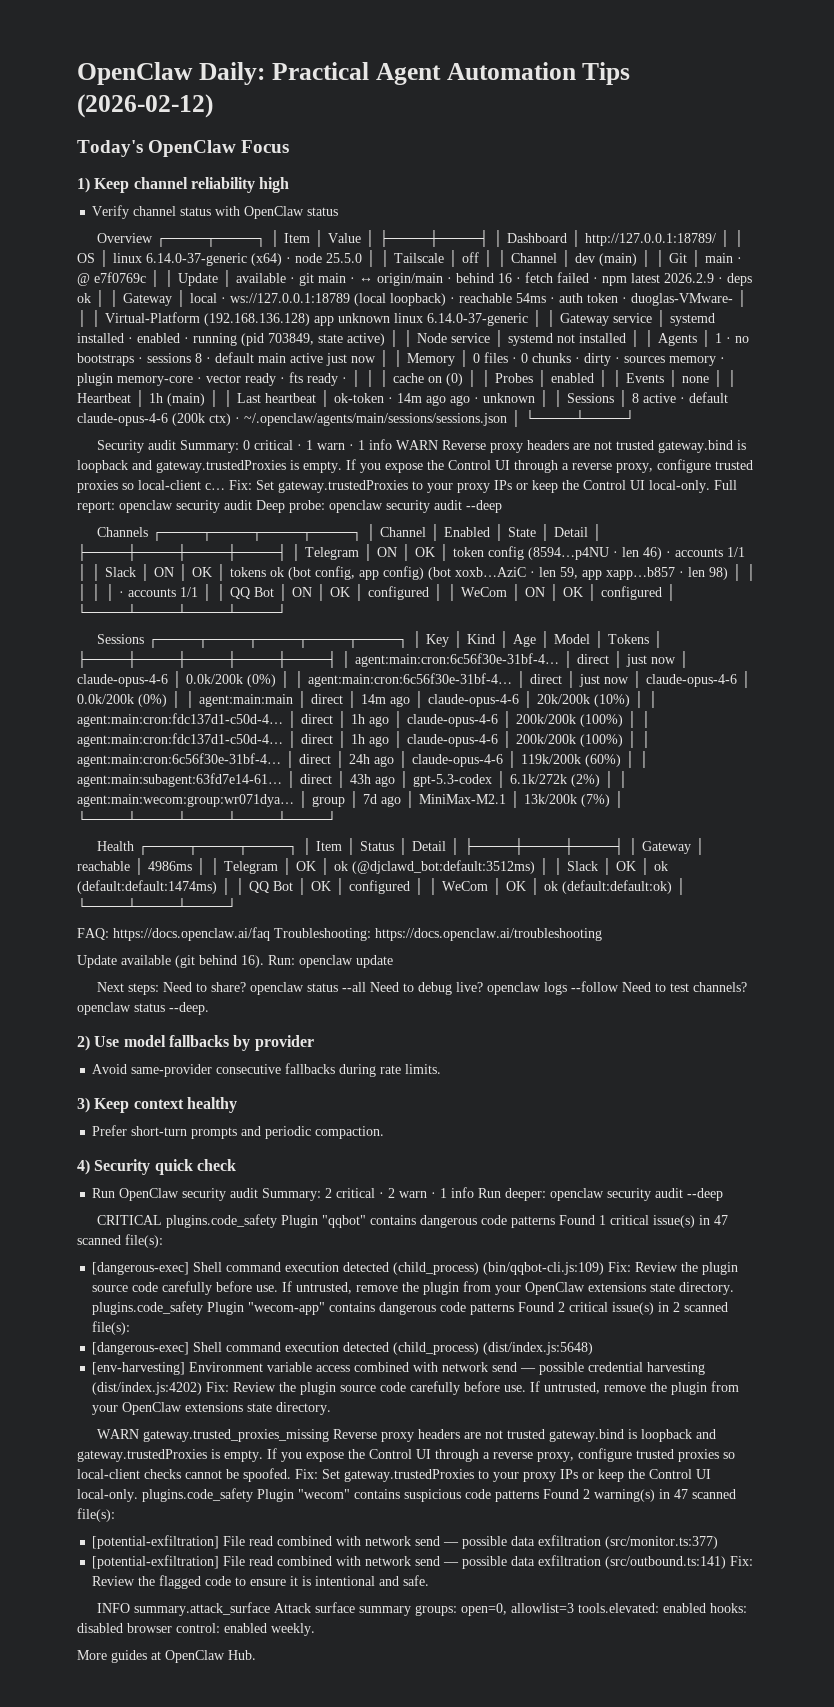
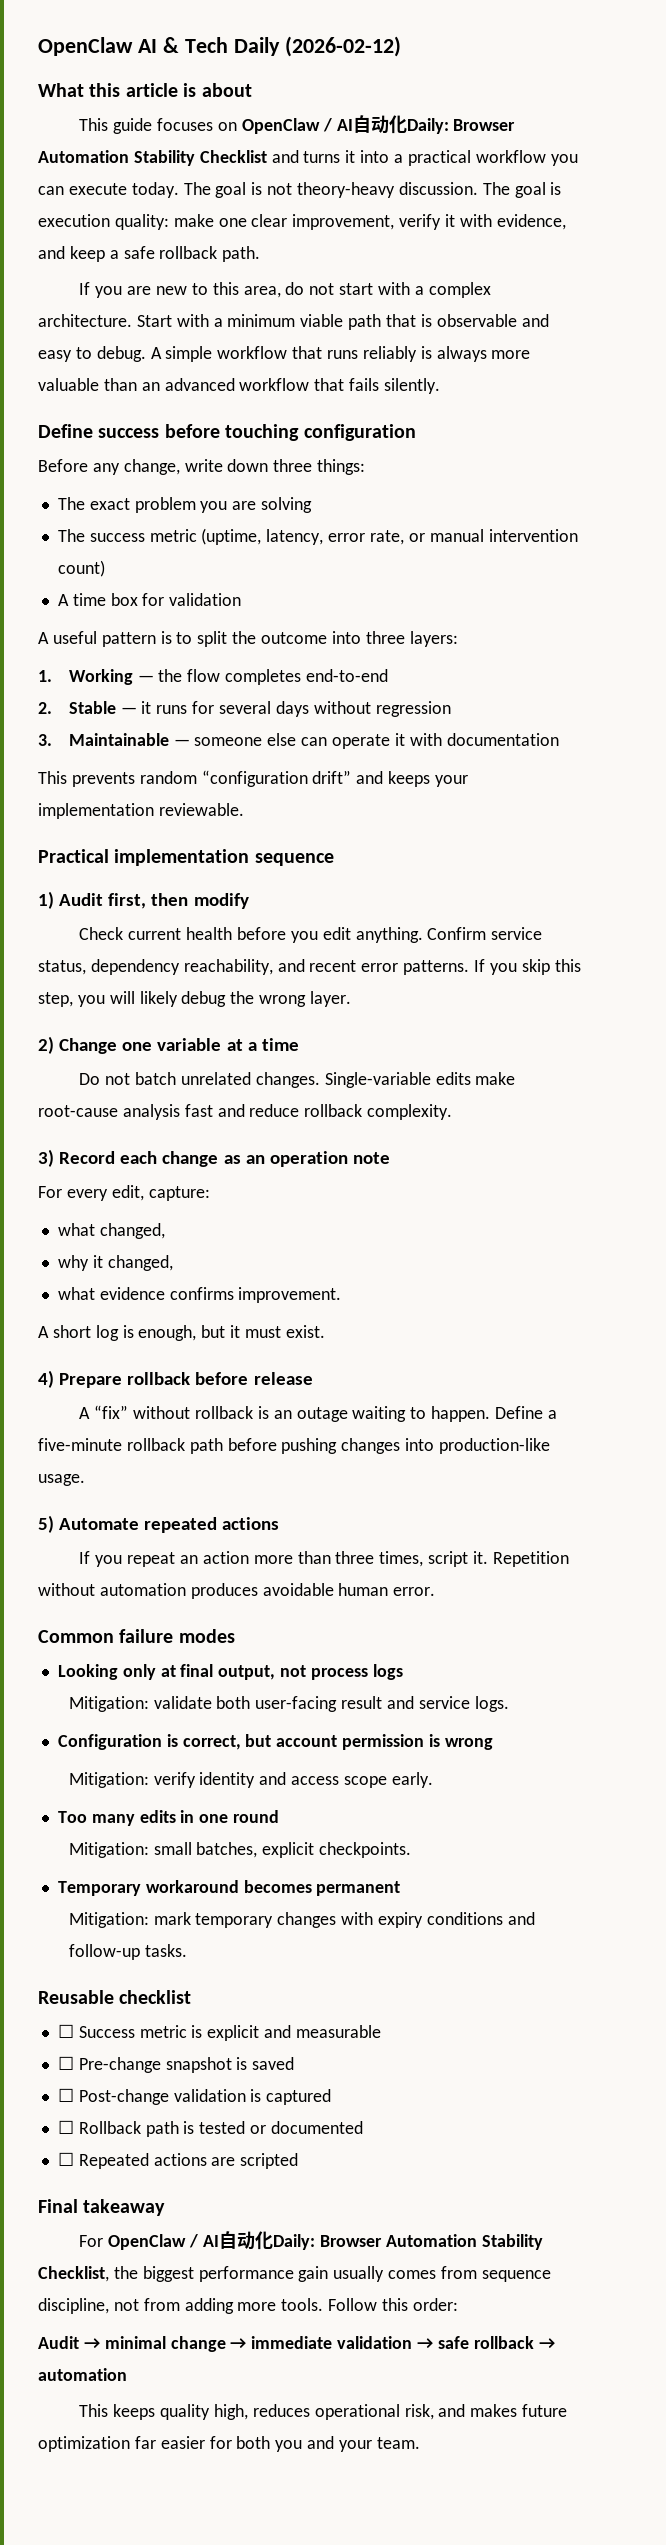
- OpenClaw Daily: Practical Agent Automation Tips (2026-02-12)
- Today's OpenClaw Focus
- 1) Keep channel reliability high
- Verify channel status with OpenClaw status
- Overview ┌────┬────┐ │ Item │ Value │ ├────┼────┤ │ Dashboard │ http://127.0.0.1:18789/ │ │ OS │ linux 6.14.0-37-generic (x64) · node 25.5.0 │ │ Tailscale │ off │ │ Channel │ dev (main) │ │ Git │ main · @ e7f0769c │ │ Update │ available · git main · ↔ origin/main · behind 16 · fetch failed · npm latest 2026.2.9 · deps ok │ │ Gateway │ local · ws://127.0.0.1:18789 (local loopback) · reachable 54ms · auth token · duoglas-VMware- │ │ │ Virtual-Platform (192.168.136.128) app unknown linux 6.14.0-37-generic │ │ Gateway service │ systemd installed · enabled · running (pid 703849, state active) │ │ Node service │ systemd not installed │ │ Agents │ 1 · no bootstraps · sessions 8 · default main active just now │ │ Memory │ 0 files · 0 chunks · dirty · sources memory · plugin memory-core · vector ready · fts ready · │ │ │ cache on (0) │ │ Probes │ enabled │ │ Events │ none │ │ Heartbeat │ 1h (main) │ │ Last heartbeat │ ok-token · 14m ago ago · unknown │ │ Sessions │ 8 active · default claude-opus-4-6 (200k ctx) · ~/.openclaw/agents/main/sessions/sessions.json │ └────┴────┘
- Security audit Summary: 0 critical · 1 warn · 1 info WARN Reverse proxy headers are not trusted gateway.bind is loopback and gateway.trustedProxies is empty. If you expose the Control UI through a reverse proxy, configure trusted proxies so local-client c… Fix: Set gateway.trustedProxies to your proxy IPs or keep the Control UI local-only. Full report: openclaw security audit Deep probe: openclaw security audit --deep
- Channels ┌────┬────┬────┬────┐ │ Channel │ Enabled │ State │ Detail │ ├────┼────┼────┼────┤ │ Telegram │ ON │ OK │ token config (8594…p4NU · len 46) · accounts 1/1 │ │ Slack │ ON │ OK │ tokens ok (bot config, app config) (bot xoxb…AziC · len 59, app xapp…b857 · len 98) │ │ │ │ │ · accounts 1/1 │ │ QQ Bot │ ON │ OK │ configured │ │ WeCom │ ON │ OK │ configured │ └────┴────┴────┴────┘
- Sessions ┌────┬────┬────┬────┬────┐ │ Key │ Kind │ Age │ Model │ Tokens │ ├────┼────┼────┼────┼────┤ │ agent:main:cron:6c56f30e-31bf-4… │ direct │ just now │ claude-opus-4-6 │ 0.0k/200k (0%) │ │ agent:main:cron:6c56f30e-31bf-4… │ direct │ just now │ claude-opus-4-6 │ 0.0k/200k (0%) │ │ agent:main:main │ direct │ 14m ago │ claude-opus-4-6 │ 20k/200k (10%) │ │ agent:main:cron:fdc137d1-c50d-4… │ direct │ 1h ago │ claude-opus-4-6 │ 200k/200k (100%) │ │ agent:main:cron:fdc137d1-c50d-4… │ direct │ 1h ago │ claude-opus-4-6 │ 200k/200k (100%) │ │ agent:main:cron:6c56f30e-31bf-4… │ direct │ 24h ago │ claude-opus-4-6 │ 119k/200k (60%) │ │ agent:main:subagent:63fd7e14-61… │ direct │ 43h ago │ gpt-5.3-codex │ 6.1k/272k (2%) │ │ agent:main:wecom:group:wr071dya… │ group │ 7d ago │ MiniMax-M2.1 │ 13k/200k (7%) │ └────┴────┴────┴────┴────┘
- Health ┌────┬────┬────┐ │ Item │ Status │ Detail │ ├────┼────┼────┤ │ Gateway │ reachable │ 4986ms │ │ Telegram │ OK │ ok (@djclawd_bot:default:3512ms) │ │ Slack │ OK │ ok (default:default:1474ms) │ │ QQ Bot │ OK │ configured │ │ WeCom │ OK │ ok (default:default:ok) │ └────┴────┴────┘
- FAQ: https://docs.openclaw.ai/faq Troubleshooting: https://docs.openclaw.ai/troubleshooting
- Update available (git behind 16). Run: openclaw update
- Next steps: Need to share? openclaw status --all Need to debug live? openclaw logs --follow Need to test channels? openclaw status --deep.
- 2) Use model fallbacks by provider
- Avoid same-provider consecutive fallbacks during rate limits.
- 3) Keep context healthy
- Prefer short-turn prompts and periodic compaction.
- 4) Security quick check
- Run OpenClaw security audit Summary: 2 critical · 2 warn · 1 info Run deeper: openclaw security audit --deep
- CRITICAL plugins.code_safety Plugin "qqbot" contains dangerous code patterns Found 1 critical issue(s) in 47 scanned file(s):
- [dangerous-exec] Shell command execution detected (child_process) (bin/qqbot-cli.js:109) Fix: Review the plugin source code carefully before use. If untrusted, remove the plugin from your OpenClaw extensions state directory. plugins.code_safety Plugin "wecom-app" contains dangerous code patterns Found 2 critical issue(s) in 2 scanned file(s):
- [dangerous-exec] Shell command execution detected (child_process) (dist/index.js:5648)
- [env-harvesting] Environment variable access combined with network send — possible credential harvesting (dist/index.js:4202) Fix: Review the plugin source code carefully before use. If untrusted, remove the plugin from your OpenClaw extensions state directory.
- WARN gateway.trusted_proxies_missing Reverse proxy headers are not trusted gateway.bind is loopback and gateway.trustedProxies is empty. If you expose the Control UI through a reverse proxy, configure trusted proxies so local-client checks cannot be spoofed. Fix: Set gateway.trustedProxies to your proxy IPs or keep the Control UI local-only. plugins.code_safety Plugin "wecom" contains suspicious code patterns Found 2 warning(s) in 47 scanned file(s):
- [potential-exfiltration] File read combined with network send — possible data exfiltration (src/monitor.ts:377)
- [potential-exfiltration] File read combined with network send — possible data exfiltration (src/outbound.ts:141) Fix: Review the flagged code to ensure it is intentional and safe.
- INFO summary.attack_surface Attack surface summary groups: open=0, allowlist=3 tools.elevated: enabled hooks: disabled browser control: enabled weekly.
- More guides at OpenClaw Hub.
+ OpenClaw AI & Tech Daily (2026-02-12)
+ What this article is about
+ This guide focuses on OpenClaw / AI自动化Daily: Browser Automation Stability Checklist and turns it into a practical workflow you can execute today. The goal is not theory-heavy discussion. The goal is execution quality: make one clear improvement, verify it with evidence, and keep a safe rollback path.
+ If you are new to this area, do not start with a complex architecture. Start with a minimum viable path that is observable and easy to debug. A simple workflow that runs reliably is always more valuable than an advanced workflow that fails silently.
+ Define success before touching configuration
+ Before any change, write down three things:
+ The exact problem you are solving
+ The success metric (uptime, latency, error rate, or manual intervention count)
+ A time box for validation
+ A useful pattern is to split the outcome into three layers:
+ 1. Working — the flow completes end-to-end
+ 2. Stable — it runs for several days without regression
+ 3. Maintainable — someone else can operate it with documentation
+ This prevents random “configuration drift” and keeps your implementation reviewable.
+ Practical implementation sequence
+ 1) Audit first, then modify
+ Check current health before you edit anything. Confirm service status, dependency reachability, and recent error patterns. If you skip this step, you will likely debug the wrong layer.
+ 2) Change one variable at a time
+ Do not batch unrelated changes. Single-variable edits make root-cause analysis fast and reduce rollback complexity.
+ 3) Record each change as an operation note
+ For every edit, capture:
+ what changed,
+ why it changed,
+ what evidence confirms improvement.
+ A short log is enough, but it must exist.
+ 4) Prepare rollback before release
+ A “fix” without rollback is an outage waiting to happen. Define a five-minute rollback path before pushing changes into production-like usage.
+ 5) Automate repeated actions
+ If you repeat an action more than three times, script it. Repetition without automation produces avoidable human error.
+ Common failure modes
+ Looking only at final output, not process logs
+ Mitigation: validate both user-facing result and service logs.
+ Configuration is correct, but account permission is wrong
+ Mitigation: verify identity and access scope early.
+ Too many edits in one round
+ Mitigation: small batches, explicit checkpoints.
+ Temporary workaround becomes permanent
+ Mitigation: mark temporary changes with expiry conditions and follow-up tasks.
+ Reusable checklist
+ ☐ Success metric is explicit and measurable
+ ☐ Pre-change snapshot is saved
+ ☐ Post-change validation is captured
+ ☐ Rollback path is tested or documented
+ ☐ Repeated actions are scripted
+ Final takeaway
+ For OpenClaw / AI自动化Daily: Browser Automation Stability Checklist, the biggest performance gain usually comes from sequence discipline, not from adding more tools. Follow this order:
+ Audit → minimal change → immediate validation → safe rollback → automation
+ This keeps quality high, reduces operational risk, and makes future optimization far easier for both you and your team.

